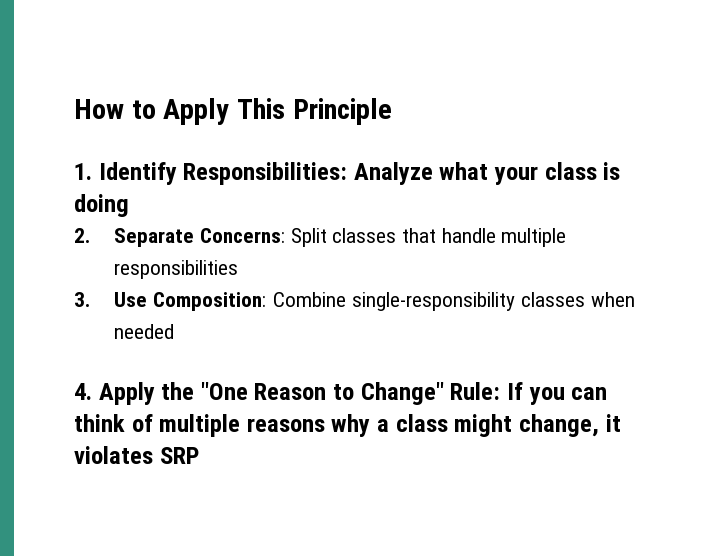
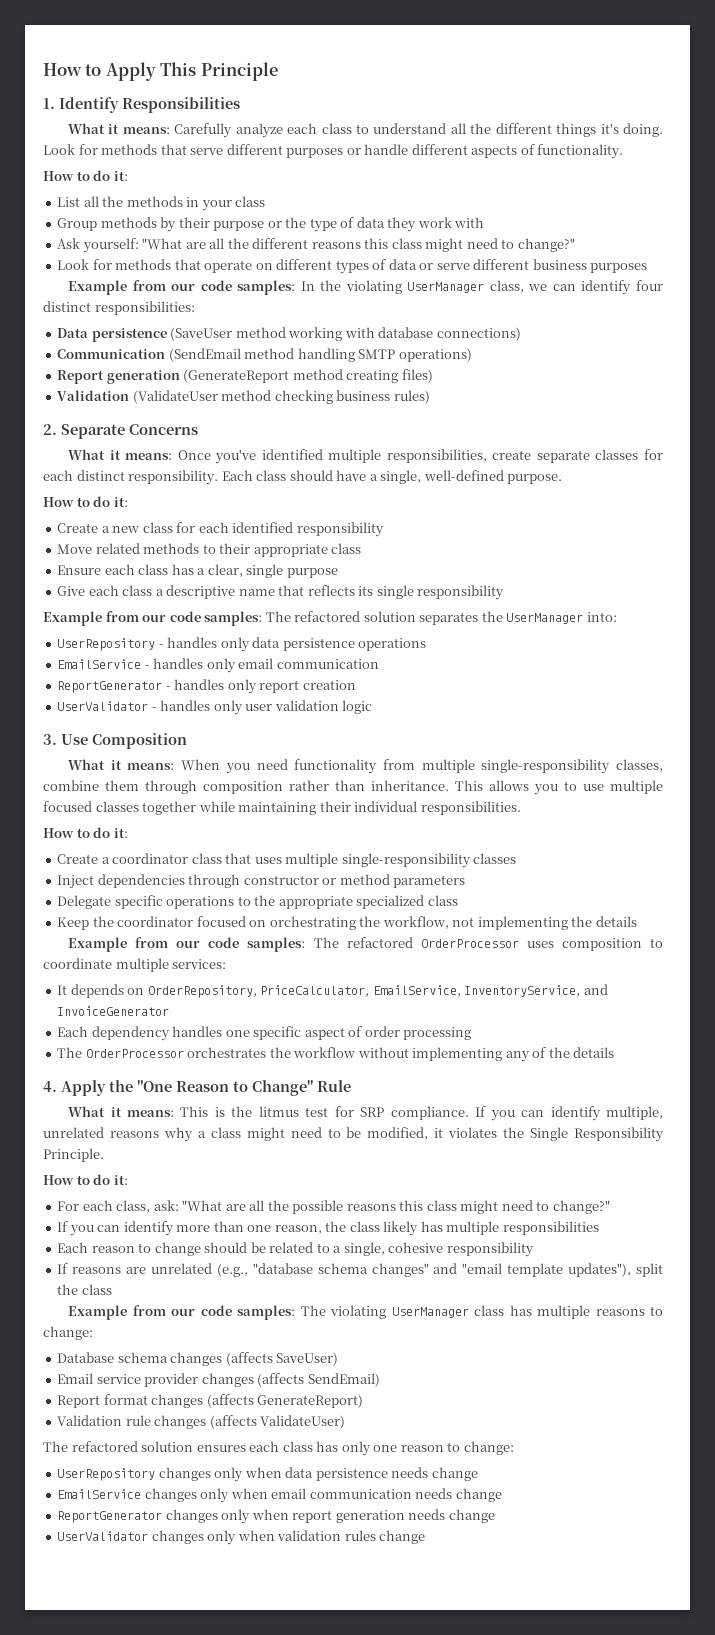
- 1. Identify Responsibilities: Analyze what your class is doing
- 2. Separate Concerns: Split classes that handle multiple responsibilities
- 3. Use Composition: Combine single-responsibility classes when needed
+ 1. Identify Responsibilities
+ What it means: Carefully analyze each class to understand all the different things it's doing. Look for methods that serve different purposes or handle different aspects of functionality.
+ How to do it:
+ List all the methods in your class
+ Group methods by their purpose or the type of data they work with
+ Ask yourself: "What are all the different reasons this class might need to change?"
+ Look for methods that operate on different types of data or serve different business purposes
+ Example from our code samples: In the violating UserManager class, we can identify four distinct responsibilities:
+ Data persistence (SaveUser method working with database connections)
+ Communication (SendEmail method handling SMTP operations)
+ Report generation (GenerateReport method creating files)
+ Validation (ValidateUser method checking business rules)
+ 2. Separate Concerns
+ What it means: Once you've identified multiple responsibilities, create separate classes for each distinct responsibility. Each class should have a single, well-defined purpose.
+ How to do it:
+ Create a new class for each identified responsibility
+ Move related methods to their appropriate class
+ Ensure each class has a clear, single purpose
+ Give each class a descriptive name that reflects its single responsibility
+ Example from our code samples: The refactored solution separates the UserManager into:
+ UserRepository - handles only data persistence operations
+ EmailService - handles only email communication
+ ReportGenerator - handles only report creation
+ UserValidator - handles only user validation logic
+ 3. Use Composition
+ What it means: When you need functionality from multiple single-responsibility classes, combine them through composition rather than inheritance. This allows you to use multiple focused classes together while maintaining their individual responsibilities.
+ How to do it:
+ Create a coordinator class that uses multiple single-responsibility classes
+ Inject dependencies through constructor or method parameters
+ Delegate specific operations to the appropriate specialized class
+ Keep the coordinator focused on orchestrating the workflow, not implementing the details
+ Example from our code samples: The refactored OrderProcessor uses composition to coordinate multiple services:
+ It depends on OrderRepository, PriceCalculator, EmailService, InventoryService, and InvoiceGenerator
+ Each dependency handles one specific aspect of order processing
+ The OrderProcessor orchestrates the workflow without implementing any of the details
- 4. Apply the "One Reason to Change" Rule: If you can think of multiple reasons why a class might change, it violates SRP
+ 4. Apply the "One Reason to Change" Rule
+ What it means: This is the litmus test for SRP compliance. If you can identify multiple, unrelated reasons why a class might need to be modified, it violates the Single Responsibility Principle.
+ How to do it:
+ For each class, ask: "What are all the possible reasons this class might need to change?"
+ If you can identify more than one reason, the class likely has multiple responsibilities
+ Each reason to change should be related to a single, cohesive responsibility
+ If reasons are unrelated (e.g., "database schema changes" and "email template updates"), split the class
+ Example from our code samples: The violating UserManager class has multiple reasons to change:
+ Database schema changes (affects SaveUser)
+ Email service provider changes (affects SendEmail)
+ Report format changes (affects GenerateReport)
+ Validation rule changes (affects ValidateUser)
+ The refactored solution ensures each class has only one reason to change:
+ UserRepository changes only when data persistence needs change
+ EmailService changes only when email communication needs change
+ ReportGenerator changes only when report generation needs change
+ UserValidator changes only when validation rules change

